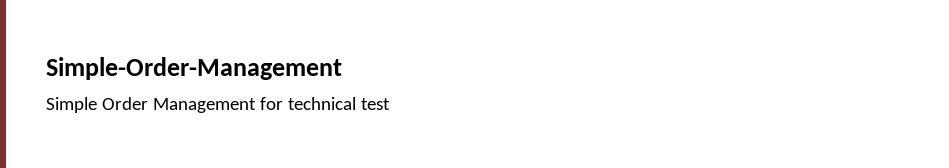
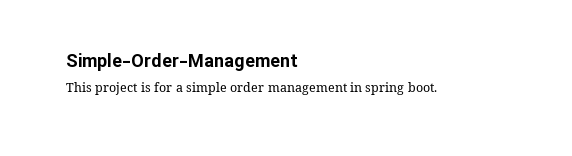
- Simple Order Management for technical test
+ This project is for a simple order management in spring boot.

